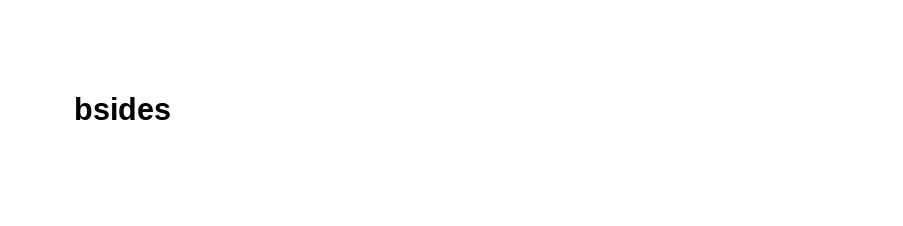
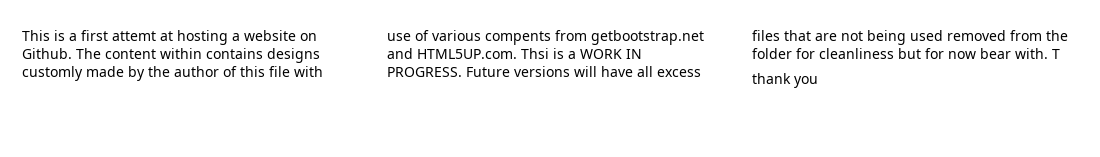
- bsides
+ This is a first attemt at hosting a website on Github. The content within contains designs customly made by the author of this file with use of various compents from getbootstrap.net and HTML5UP.com. Thsi is a WORK IN PROGRESS. Future versions will have all excess files that are not being used removed from the folder for cleanliness but for now bear with. T
+ thank you

